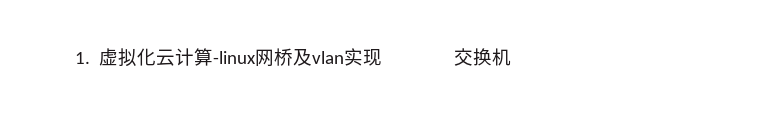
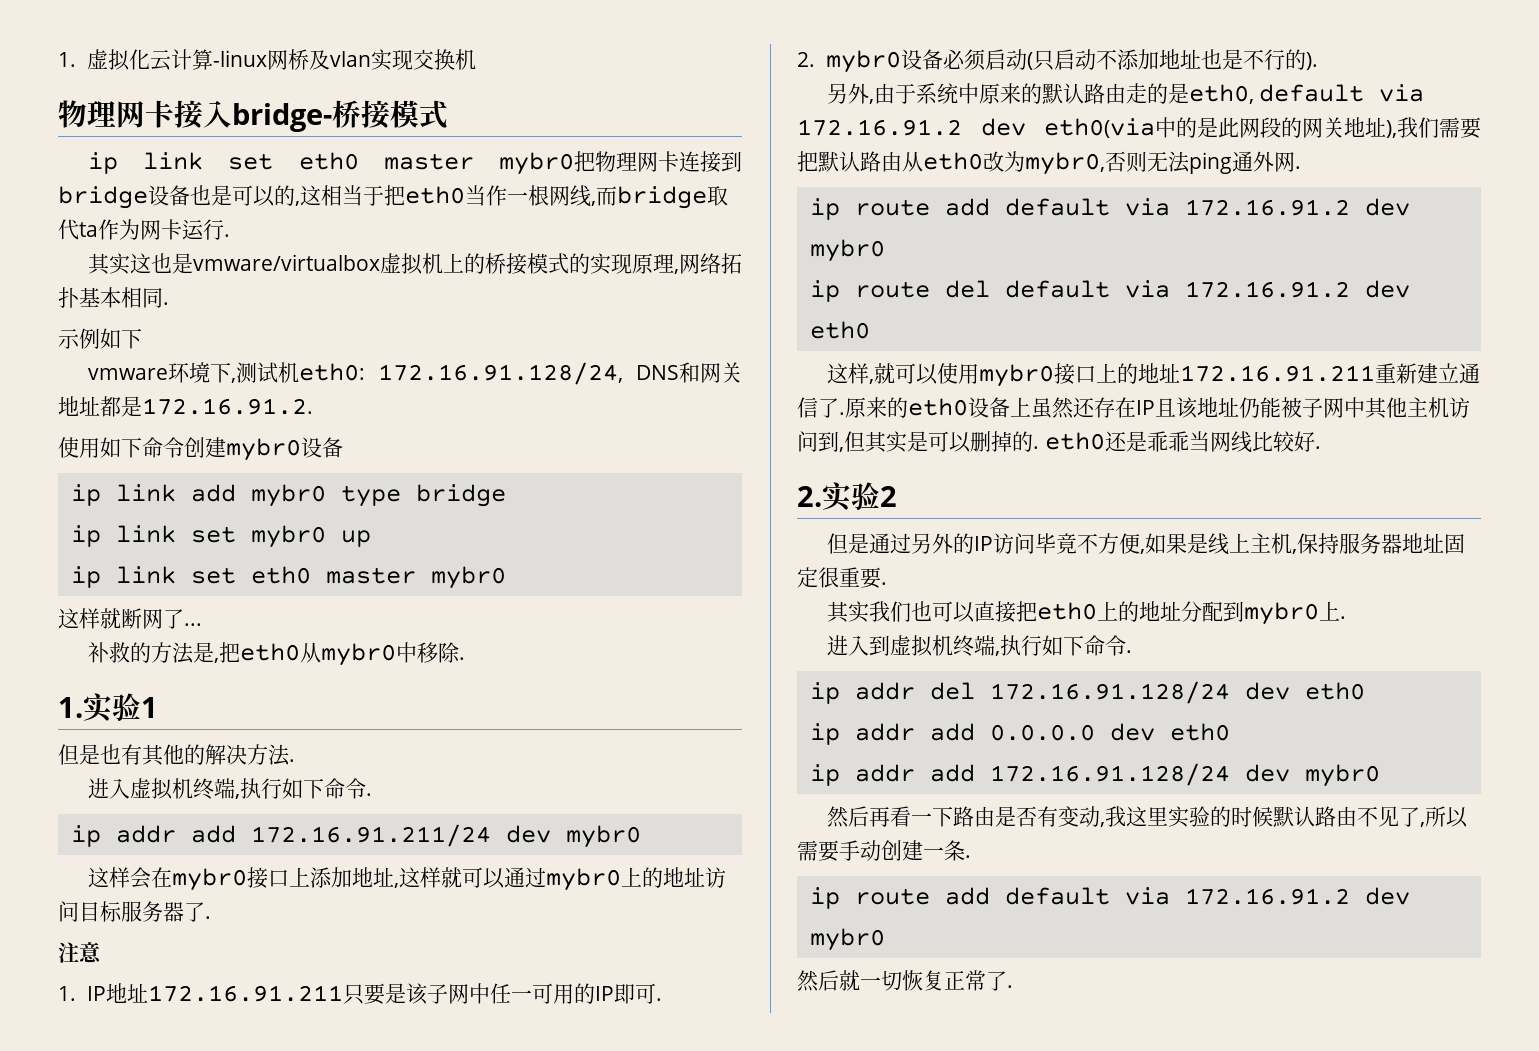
+ 物理网卡接入bridge-桥接模式
+ ip link set eth0 master mybr0把物理网卡连接到bridge设备也是可以的,这相当于把eth0当作一根网线,而bridge取代ta作为网卡运行.
+ 其实这也是vmware/virtualbox虚拟机上的桥接模式的实现原理,网络拓扑基本相同.
+ 示例如下
+ vmware环境下,测试机eth0: 172.16.91.128/24, DNS和网关地址都是172.16.91.2.
+ 使用如下命令创建mybr0设备
+ ip link add mybr0 type bridge
+ ip link set mybr0 up
+ ip link set eth0 master mybr0
+ 这样就断网了...
+ 补救的方法是,把eth0从mybr0中移除.
+ 1.实验1
+ 但是也有其他的解决方法.
+ 进入虚拟机终端,执行如下命令.
+ ip addr add 172.16.91.211/24 dev mybr0
+ 这样会在mybr0接口上添加地址,这样就可以通过mybr0上的地址访问目标服务器了.
+ 注意
+ 1. IP地址172.16.91.211只要是该子网中任一可用的IP即可.
+ 2. mybr0设备必须启动(只启动不添加地址也是不行的).
+ 另外,由于系统中原来的默认路由走的是eth0, default via 172.16.91.2 dev eth0(via中的是此网段的网关地址),我们需要把默认路由从eth0改为mybr0,否则无法ping通外网.
+ ip route add default via 172.16.91.2 dev mybr0
+ ip route del default via 172.16.91.2 dev eth0
+ 这样,就可以使用mybr0接口上的地址172.16.91.211重新建立通信了.原来的eth0设备上虽然还存在IP且该地址仍能被子网中其他主机访问到,但其实是可以删掉的. eth0还是乖乖当网线比较好.
+ 2.实验2
+ 但是通过另外的IP访问毕竟不方便,如果是线上主机,保持服务器地址固定很重要.
+ 其实我们也可以直接把eth0上的地址分配到mybr0上.
+ 进入到虚拟机终端,执行如下命令.
+ ip addr del 172.16.91.128/24 dev eth0
+ ip addr add 0.0.0.0 dev eth0
+ ip addr add 172.16.91.128/24 dev mybr0
+ 然后再看一下路由是否有变动,我这里实验的时候默认路由不见了,所以需要手动创建一条.
+ ip route add default via 172.16.91.2 dev mybr0
+ 然后就一切恢复正常了.

